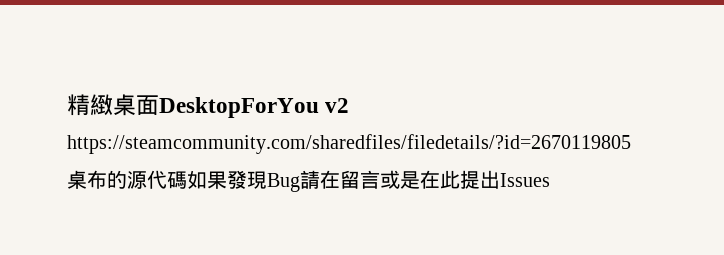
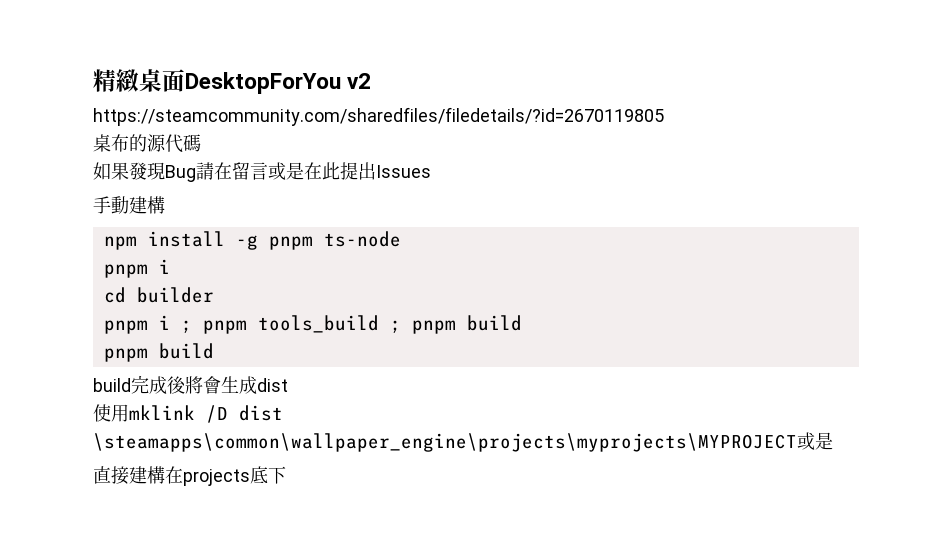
- 桌布的源代碼如果發現Bug請在留言或是在此提出Issues
+ 桌布的源代碼
+ 如果發現Bug請在留言或是在此提出Issues
+ 手動建構
+ npm install -g pnpm ts-node
+ pnpm i
+ cd builder
+ pnpm i ; pnpm tools_build ; pnpm build
+ pnpm build
+ build完成後將會生成dist
+ 使用mklink /D dist \steamapps\common\wallpaper_engine\projects\myprojects\MYPROJECT或是
+ 直接建構在projects底下

